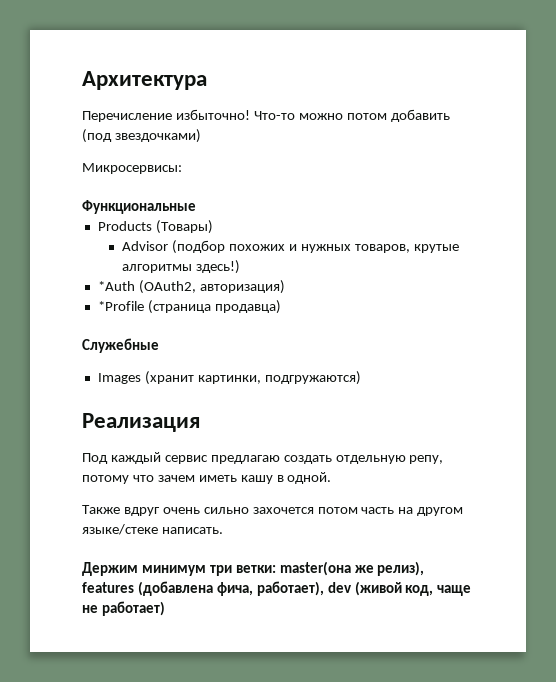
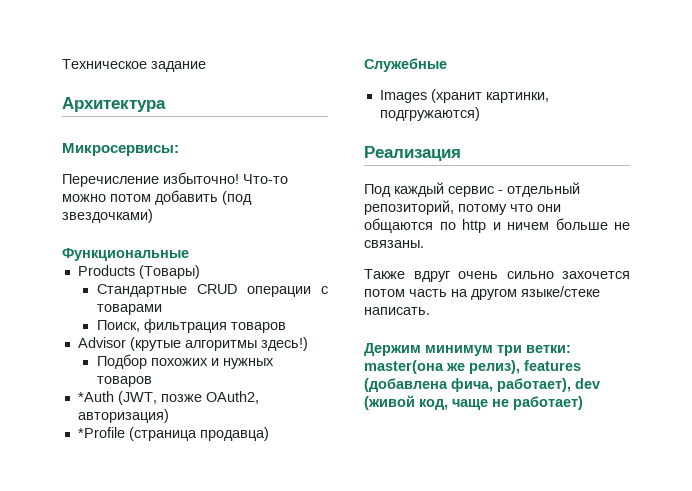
+ Техническое задание
+ Микросервисы:
- Микросервисы:
- Advisor (подбор похожих и нужных товаров, крутые алгоритмы здесь!)
- *Auth (OAuth2, авторизация)
+ Стандартные CRUD операции с товарами
+ Поиск, фильтрация товаров
+ Advisor (крутые алгоритмы здесь!)
+ Подбор похожих и нужных товаров
+ *Auth (JWT, позже OAuth2, авторизация)
- Под каждый сервис предлагаю создать отдельную репу, потому что зачем иметь кашу в одной.
+ Под каждый сервис - отдельный репозиторий, потому что они общаются по http и ничем больше не связаны.

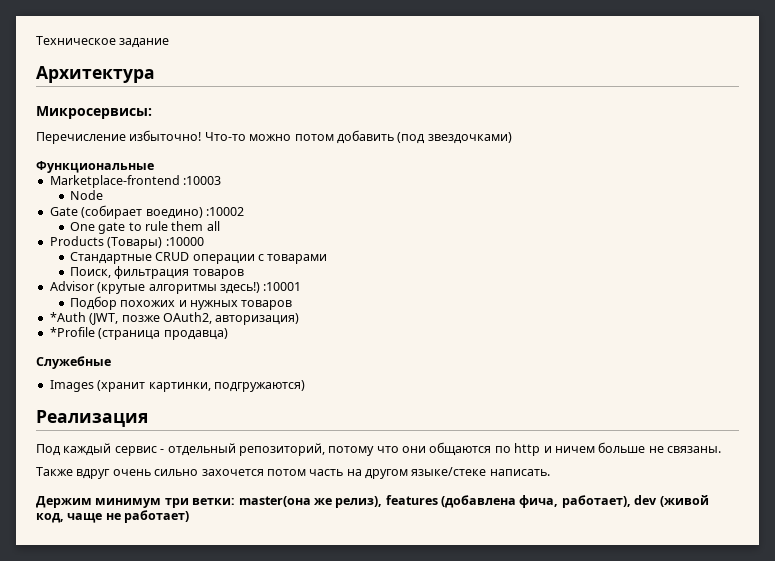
+ Marketplace-frontend :10003
+ Node
+ Gate (собирает воедино) :10002
+ One gate to rule them all
- Products (Товары)
+ Products (Товары) :10000
- Advisor (крутые алгоритмы здесь!)
+ Advisor (крутые алгоритмы здесь!) :10001

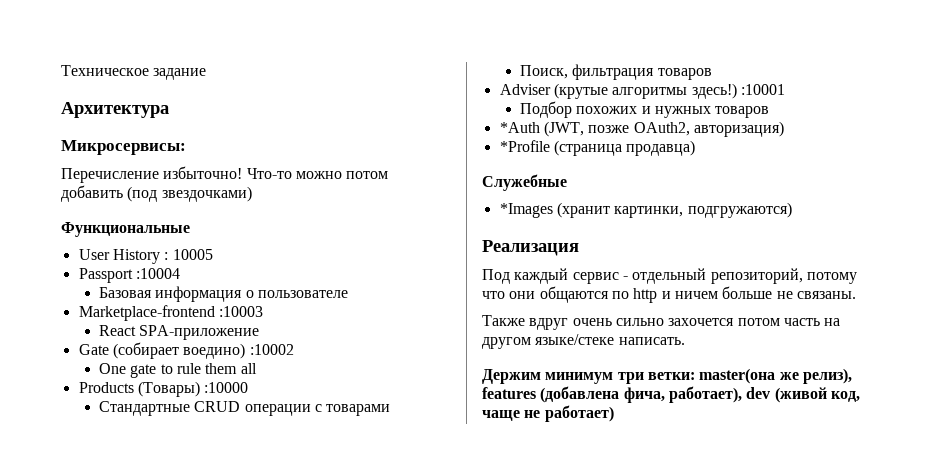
+ User History : 10005
+ Passport :10004
+ Базовая информация о пользователе
- Node
+ React SPA-приложение
- Advisor (крутые алгоритмы здесь!) :10001
+ Adviser (крутые алгоритмы здесь!) :10001
- Images (хранит картинки, подгружаются)
+ *Images (хранит картинки, подгружаются)

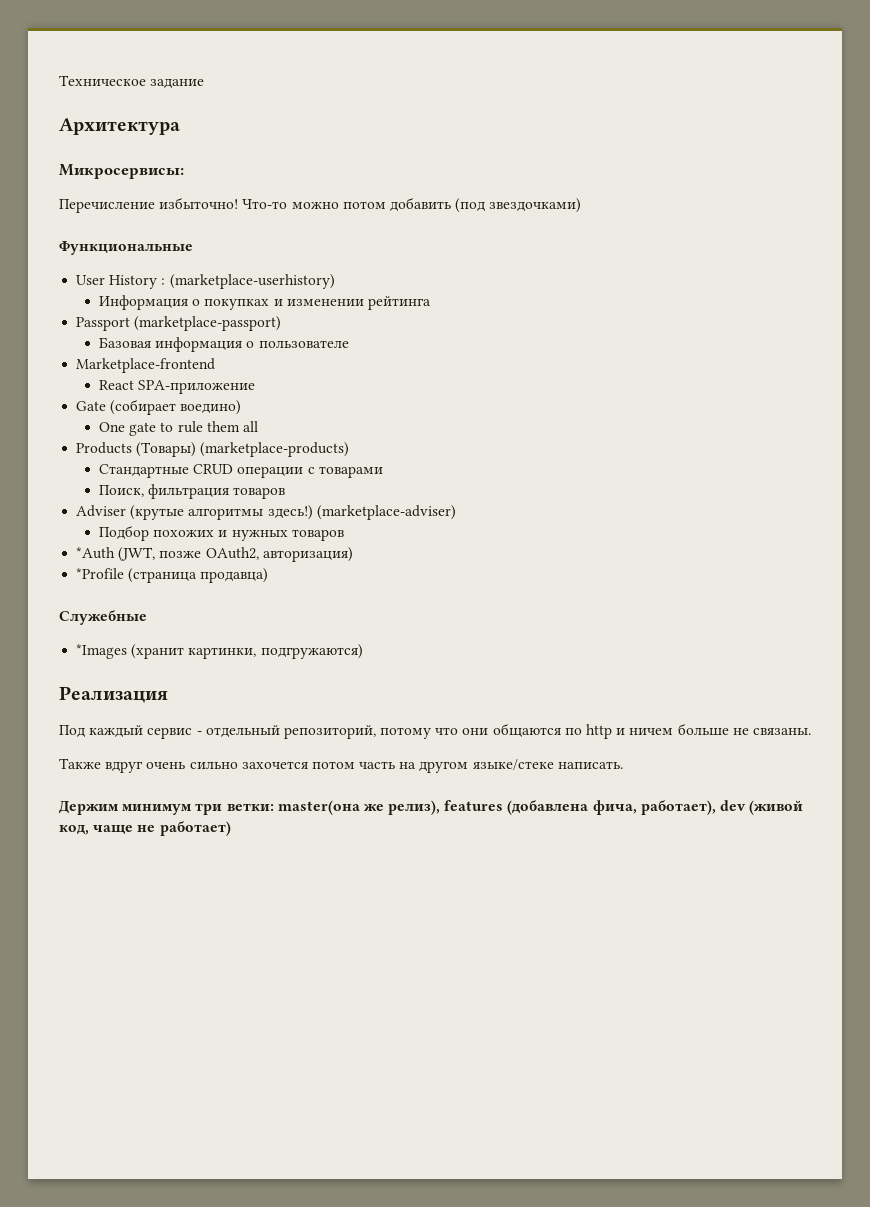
- User History : 10005
+ User History : (marketplace-userhistory)
+ Информация о покупках и изменении рейтинга
- Passport :10004
+ Passport (marketplace-passport)
- Marketplace-frontend :10003
+ Marketplace-frontend
- Gate (собирает воедино) :10002
+ Gate (собирает воедино)
- Products (Товары) :10000
+ Products (Товары) (marketplace-products)
- Adviser (крутые алгоритмы здесь!) :10001
+ Adviser (крутые алгоритмы здесь!) (marketplace-adviser)

